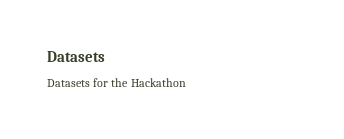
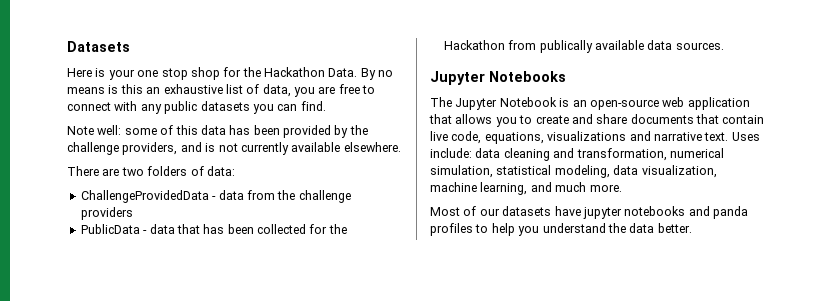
- Datasets for the Hackathon
+ Here is your one stop shop for the Hackathon Data. By no means is this an exhaustive list of data, you are free to connect with any public datasets you can find.
+ Note well: some of this data has been provided by the challenge providers, and is not currently available elsewhere.
+ There are two folders of data:
+ ChallengeProvidedData - data from the challenge providers
+ PublicData - data that has been collected for the Hackathon from publically available data sources.
+ Jupyter Notebooks
+ The Jupyter Notebook is an open-source web application that allows you to create and share documents that contain live code, equations, visualizations and narrative text. Uses include: data cleaning and transformation, numerical simulation, statistical modeling, data visualization, machine learning, and much more.
+ Most of our datasets have jupyter notebooks and panda profiles to help you understand the data better.

